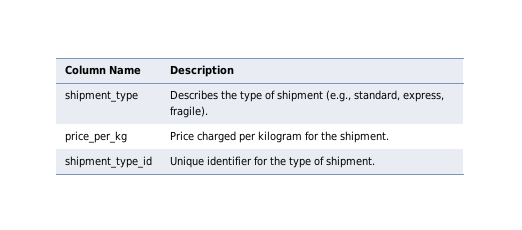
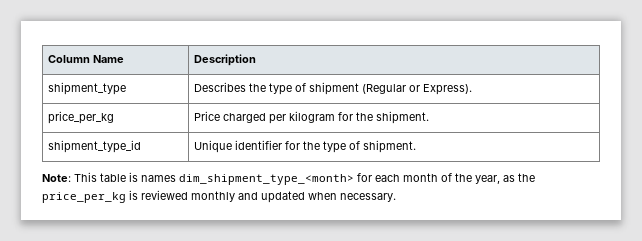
- shipment_type | Describes the type of shipment (e.g., standard, express, fragile).
+ shipment_type | Describes the type of shipment (Regular or Express).
+ Note: This table is names dim_shipment_type_<month> for each month of the year, as the price_per_kg is reviewed monthly and updated when necessary.

